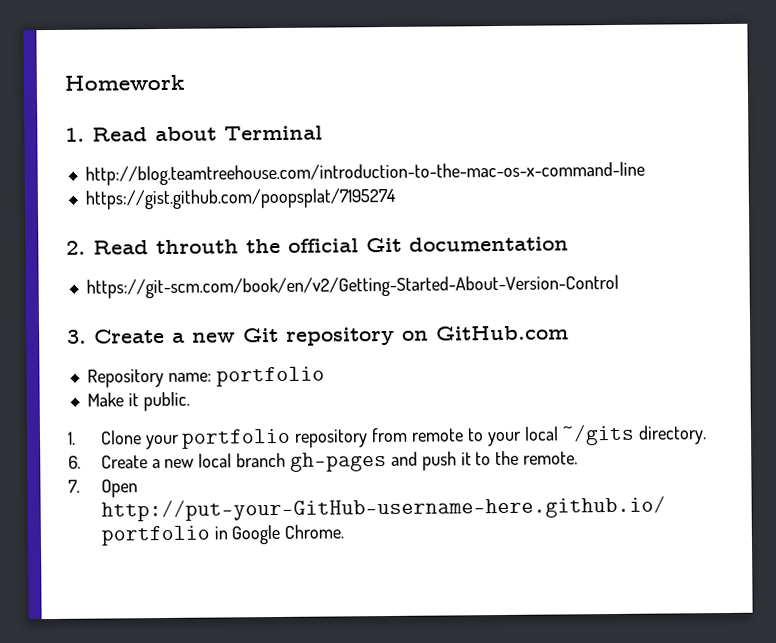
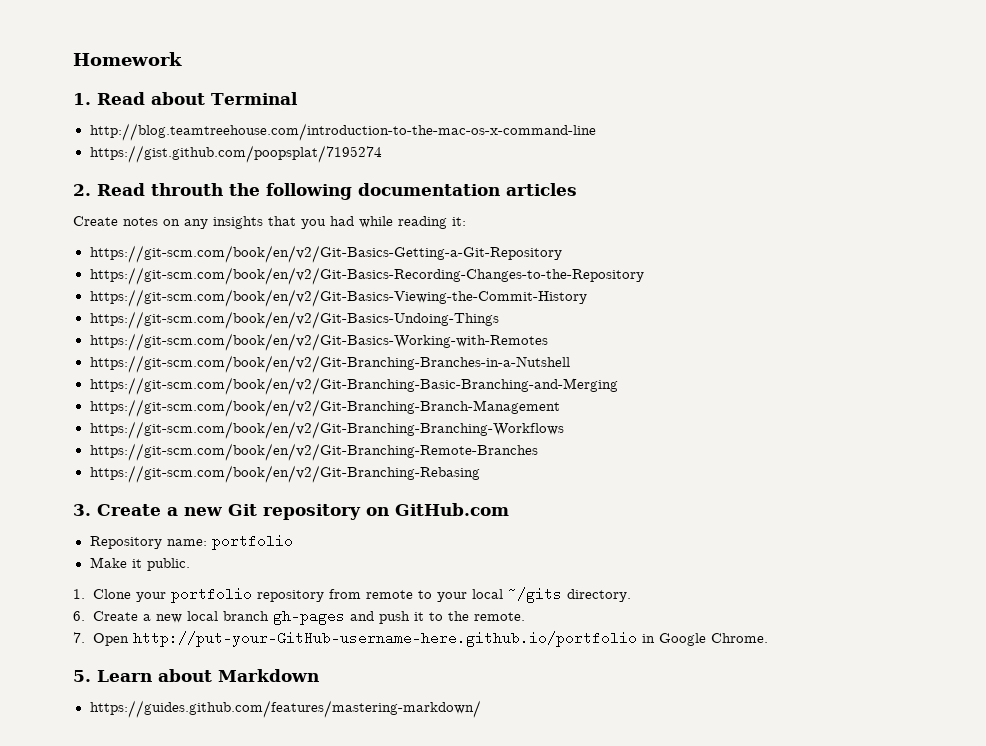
- 2. Read throuth the official Git documentation
- https://git-scm.com/book/en/v2/Getting-Started-About-Version-Control
+ 2. Read throuth the following documentation articles
+ Create notes on any insights that you had while reading it:
+ https://git-scm.com/book/en/v2/Git-Basics-Getting-a-Git-Repository
+ https://git-scm.com/book/en/v2/Git-Basics-Recording-Changes-to-the-Repository
+ https://git-scm.com/book/en/v2/Git-Basics-Viewing-the-Commit-History
+ https://git-scm.com/book/en/v2/Git-Basics-Undoing-Things
+ https://git-scm.com/book/en/v2/Git-Basics-Working-with-Remotes
+ https://git-scm.com/book/en/v2/Git-Branching-Branches-in-a-Nutshell
+ https://git-scm.com/book/en/v2/Git-Branching-Basic-Branching-and-Merging
+ https://git-scm.com/book/en/v2/Git-Branching-Branch-Management
+ https://git-scm.com/book/en/v2/Git-Branching-Branching-Workflows
+ https://git-scm.com/book/en/v2/Git-Branching-Remote-Branches
+ https://git-scm.com/book/en/v2/Git-Branching-Rebasing
+ 5. Learn about Markdown
+ https://guides.github.com/features/mastering-markdown/

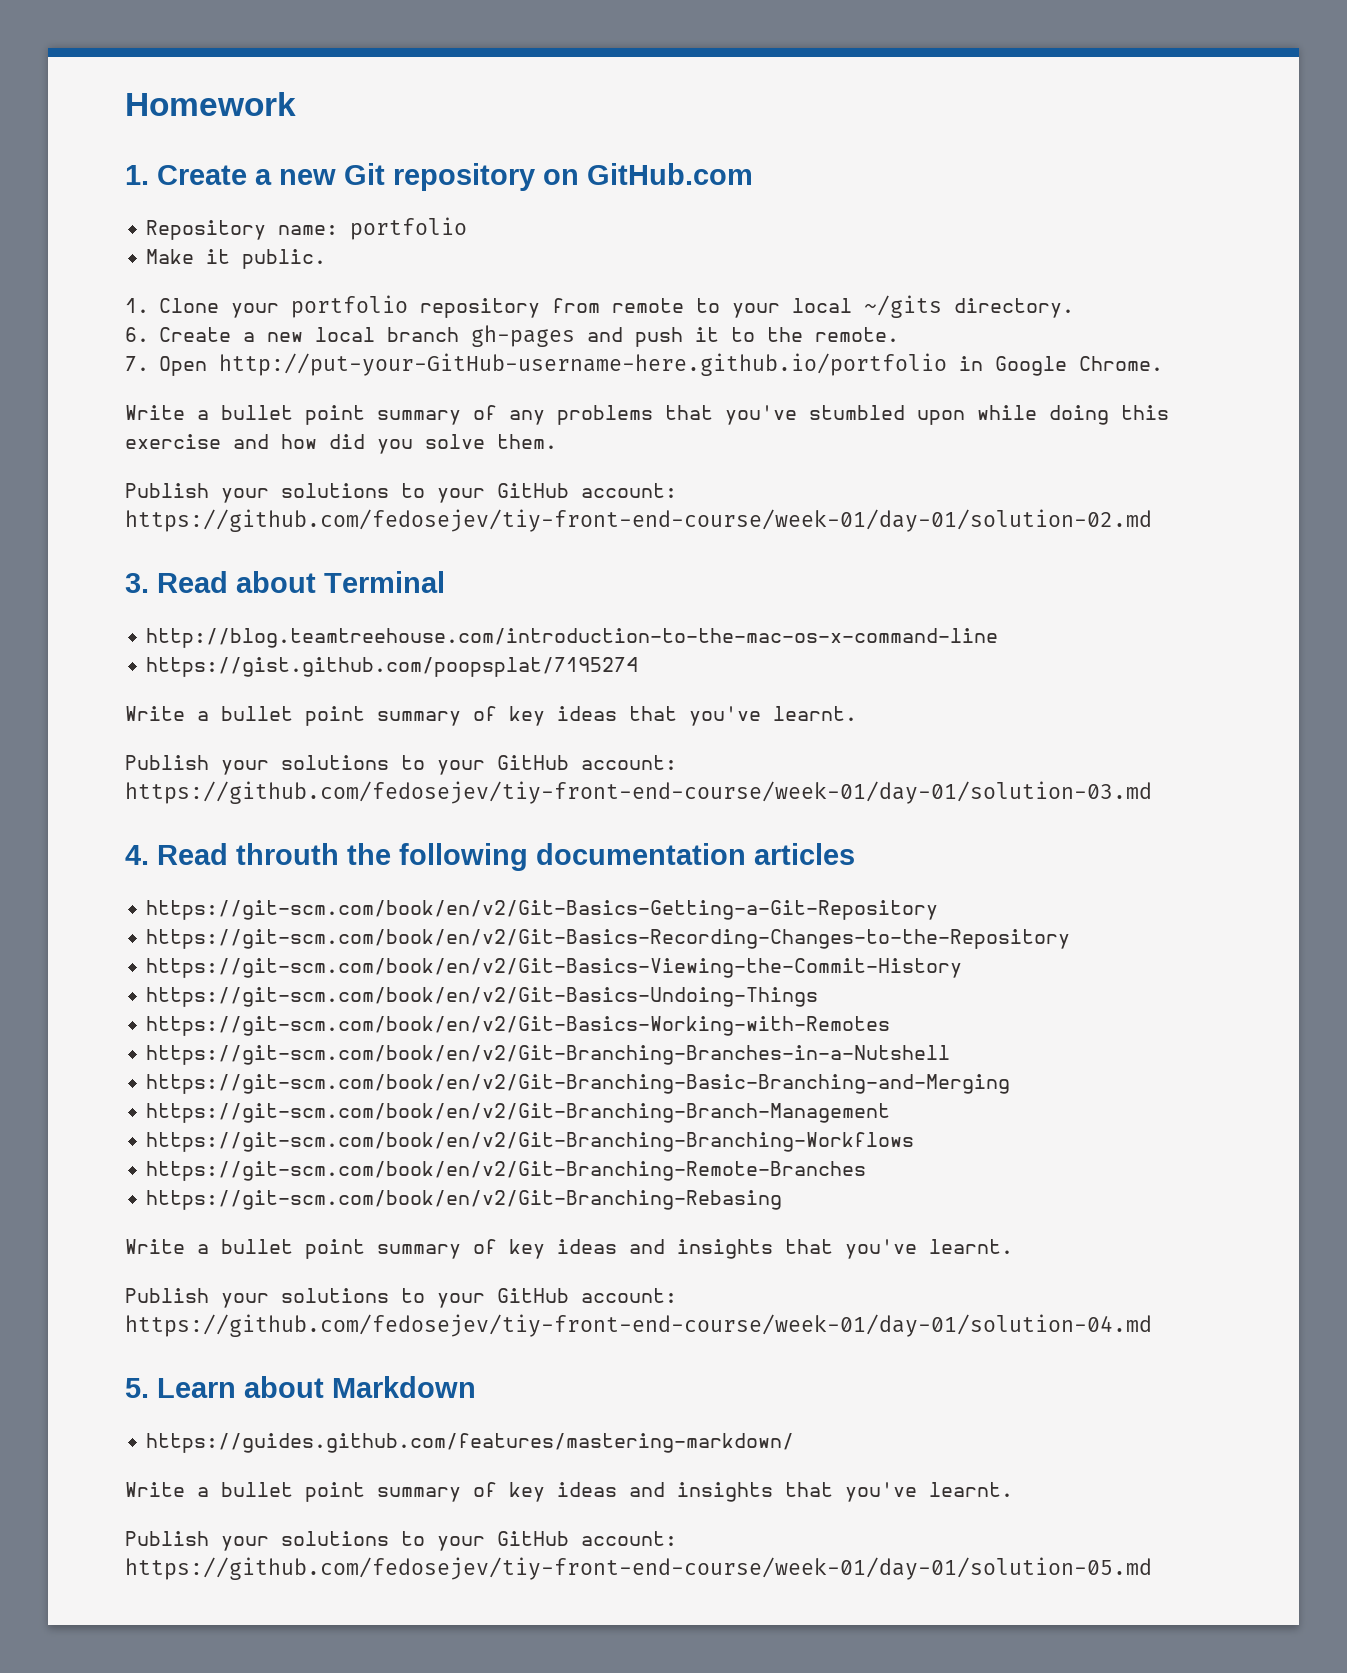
- 1. Read about Terminal
- http://blog.teamtreehouse.com/introduction-to-the-mac-os-x-command-line
- https://gist.github.com/poopsplat/7195274
- 2. Read throuth the following documentation articles
- Create notes on any insights that you had while reading it:
- https://git-scm.com/book/en/v2/Git-Basics-Getting-a-Git-Repository
- https://git-scm.com/book/en/v2/Git-Basics-Recording-Changes-to-the-Repository
- https://git-scm.com/book/en/v2/Git-Basics-Viewing-the-Commit-History
- https://git-scm.com/book/en/v2/Git-Basics-Undoing-Things
- https://git-scm.com/book/en/v2/Git-Basics-Working-with-Remotes
- https://git-scm.com/book/en/v2/Git-Branching-Branches-in-a-Nutshell
- https://git-scm.com/book/en/v2/Git-Branching-Basic-Branching-and-Merging
- https://git-scm.com/book/en/v2/Git-Branching-Branch-Management
- https://git-scm.com/book/en/v2/Git-Branching-Branching-Workflows
- https://git-scm.com/book/en/v2/Git-Branching-Remote-Branches
- https://git-scm.com/book/en/v2/Git-Branching-Rebasing
- 3. Create a new Git repository on GitHub.com
+ 1. Create a new Git repository on GitHub.com
+ Write a bullet point summary of any problems that you've stumbled upon while doing this exercise and how did you solve them.
+ Publish your solutions to your GitHub account: https://github.com/fedosejev/tiy-front-end-course/week-01/day-01/solution-02.md
+ 3. Read about Terminal
+ http://blog.teamtreehouse.com/introduction-to-the-mac-os-x-command-line
+ https://gist.github.com/poopsplat/7195274
+ Write a bullet point summary of key ideas that you've learnt.
+ Publish your solutions to your GitHub account: https://github.com/fedosejev/tiy-front-end-course/week-01/day-01/solution-03.md
+ 4. Read throuth the following documentation articles
+ https://git-scm.com/book/en/v2/Git-Basics-Getting-a-Git-Repository
+ https://git-scm.com/book/en/v2/Git-Basics-Recording-Changes-to-the-Repository
+ https://git-scm.com/book/en/v2/Git-Basics-Viewing-the-Commit-History
+ https://git-scm.com/book/en/v2/Git-Basics-Undoing-Things
+ https://git-scm.com/book/en/v2/Git-Basics-Working-with-Remotes
+ https://git-scm.com/book/en/v2/Git-Branching-Branches-in-a-Nutshell
+ https://git-scm.com/book/en/v2/Git-Branching-Basic-Branching-and-Merging
+ https://git-scm.com/book/en/v2/Git-Branching-Branch-Management
+ https://git-scm.com/book/en/v2/Git-Branching-Branching-Workflows
+ https://git-scm.com/book/en/v2/Git-Branching-Remote-Branches
+ https://git-scm.com/book/en/v2/Git-Branching-Rebasing
+ Write a bullet point summary of key ideas and insights that you've learnt.
+ Publish your solutions to your GitHub account: https://github.com/fedosejev/tiy-front-end-course/week-01/day-01/solution-04.md
  https://guides.github.com/features/mastering-markdown/
+ Write a bullet point summary of key ideas and insights that you've learnt.
+ Publish your solutions to your GitHub account: https://github.com/fedosejev/tiy-front-end-course/week-01/day-01/solution-05.md

